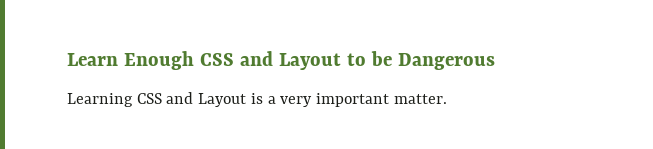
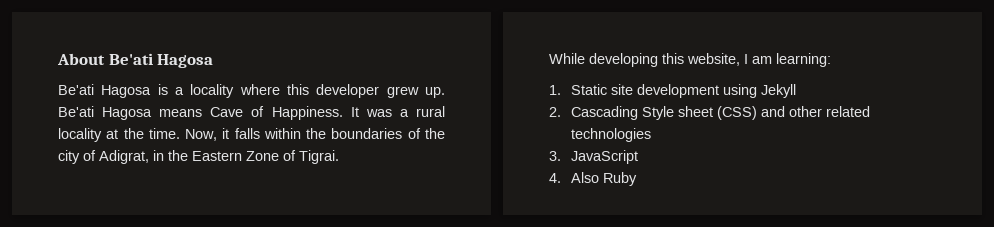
- Learn Enough CSS and Layout to be Dangerous
- Learning CSS and Layout is a very important matter.
+ About Be'ati Hagosa
+ Be'ati Hagosa is a locality where this developer grew up. Be'ati Hagosa means Cave of Happiness. It was a rural locality at the time. Now, it falls within the boundaries of the city of Adigrat, in the Eastern Zone of Tigrai.
+ While developing this website, I am learning:
+ 1. Static site development using Jekyll
+ 2. Cascading Style sheet (CSS) and other related technologies
+ 3. JavaScript
+ 4. Also Ruby

